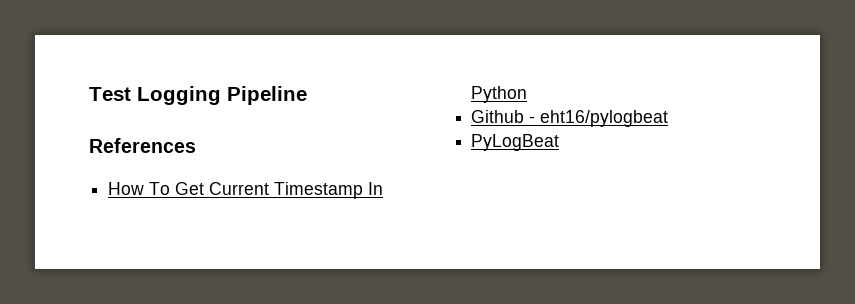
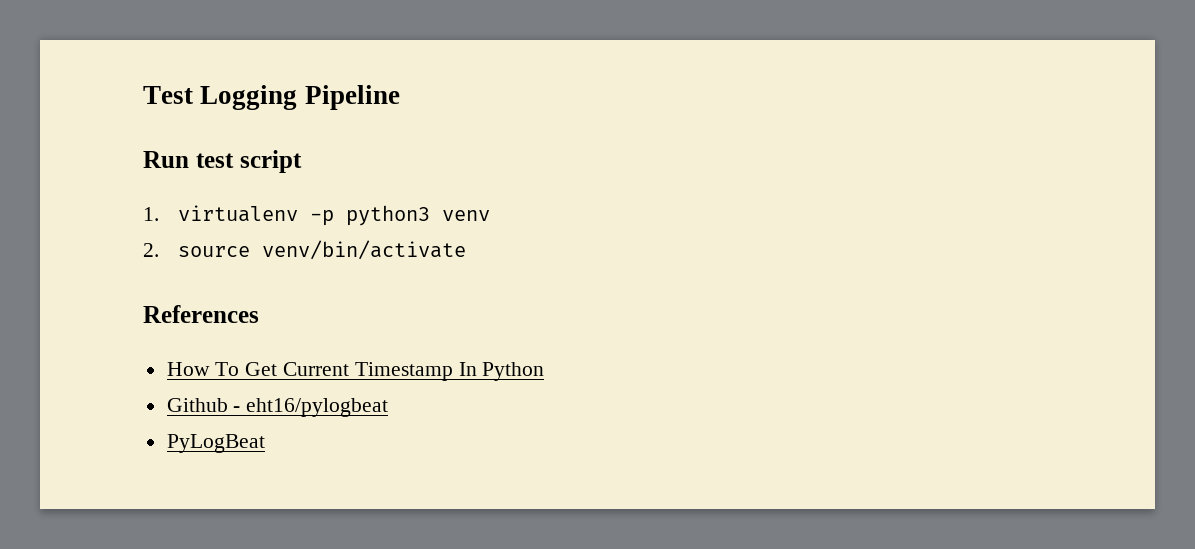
+ Run test script
+ 1. virtualenv -p python3 venv
+ 2. source venv/bin/activate

